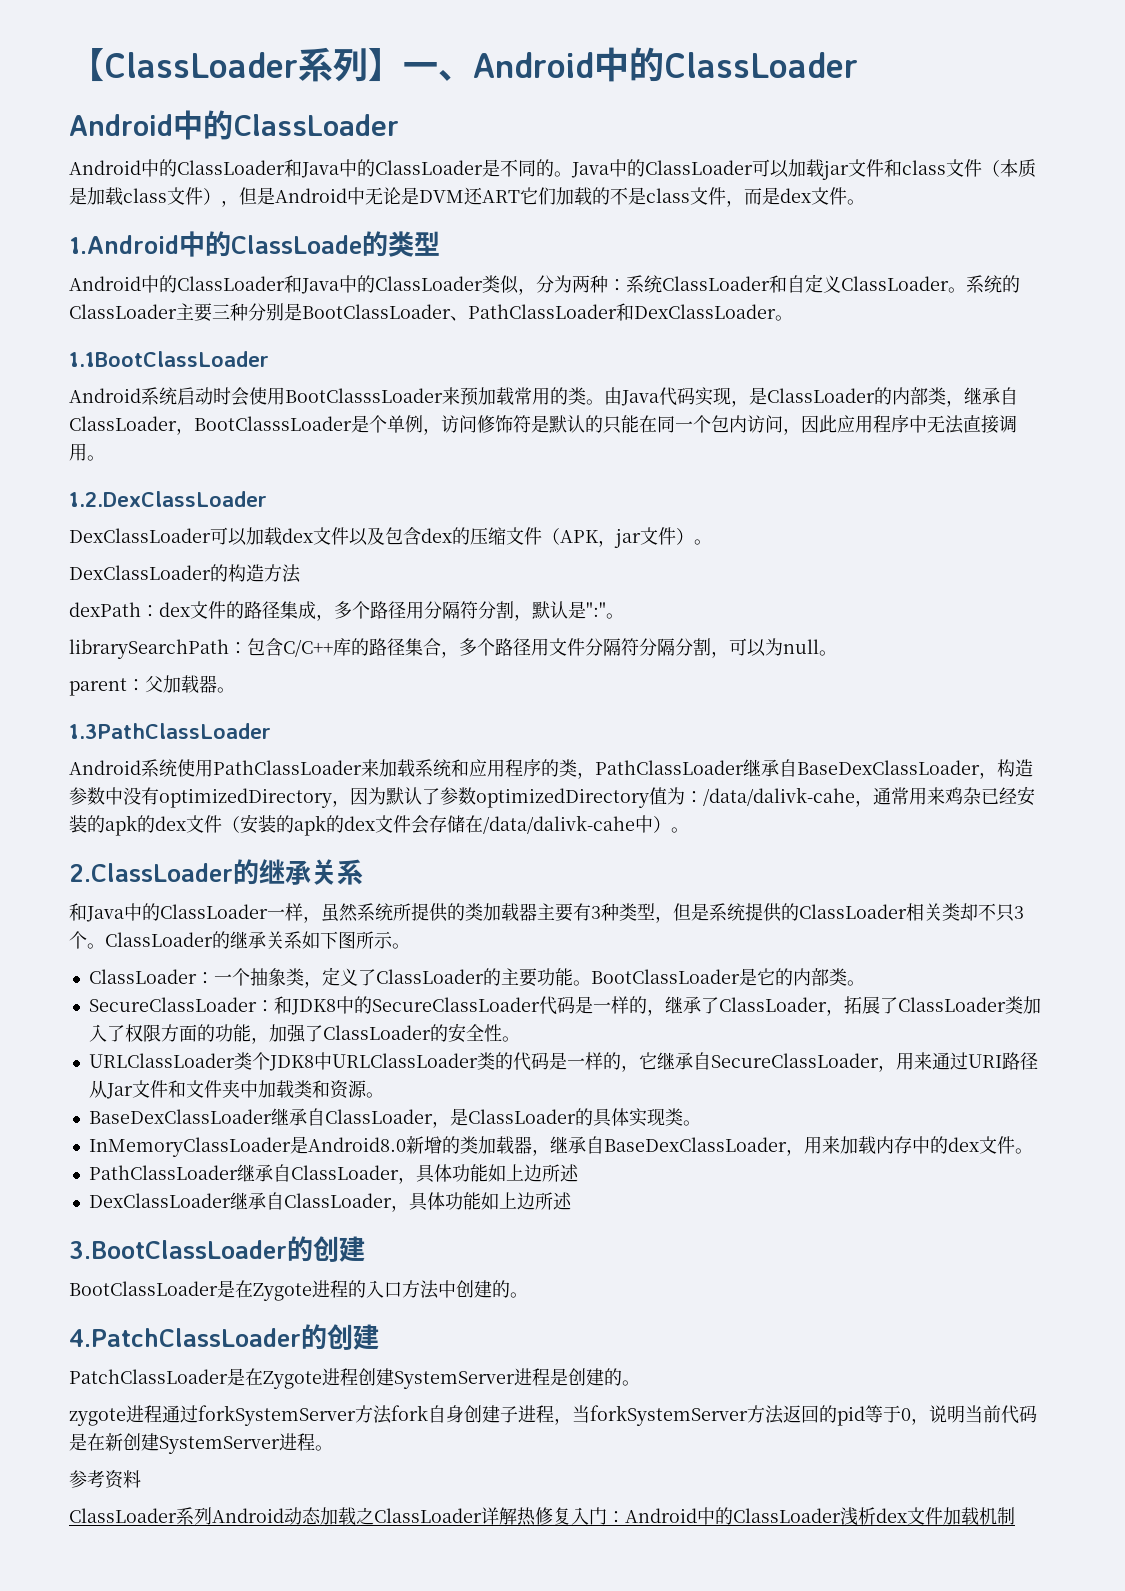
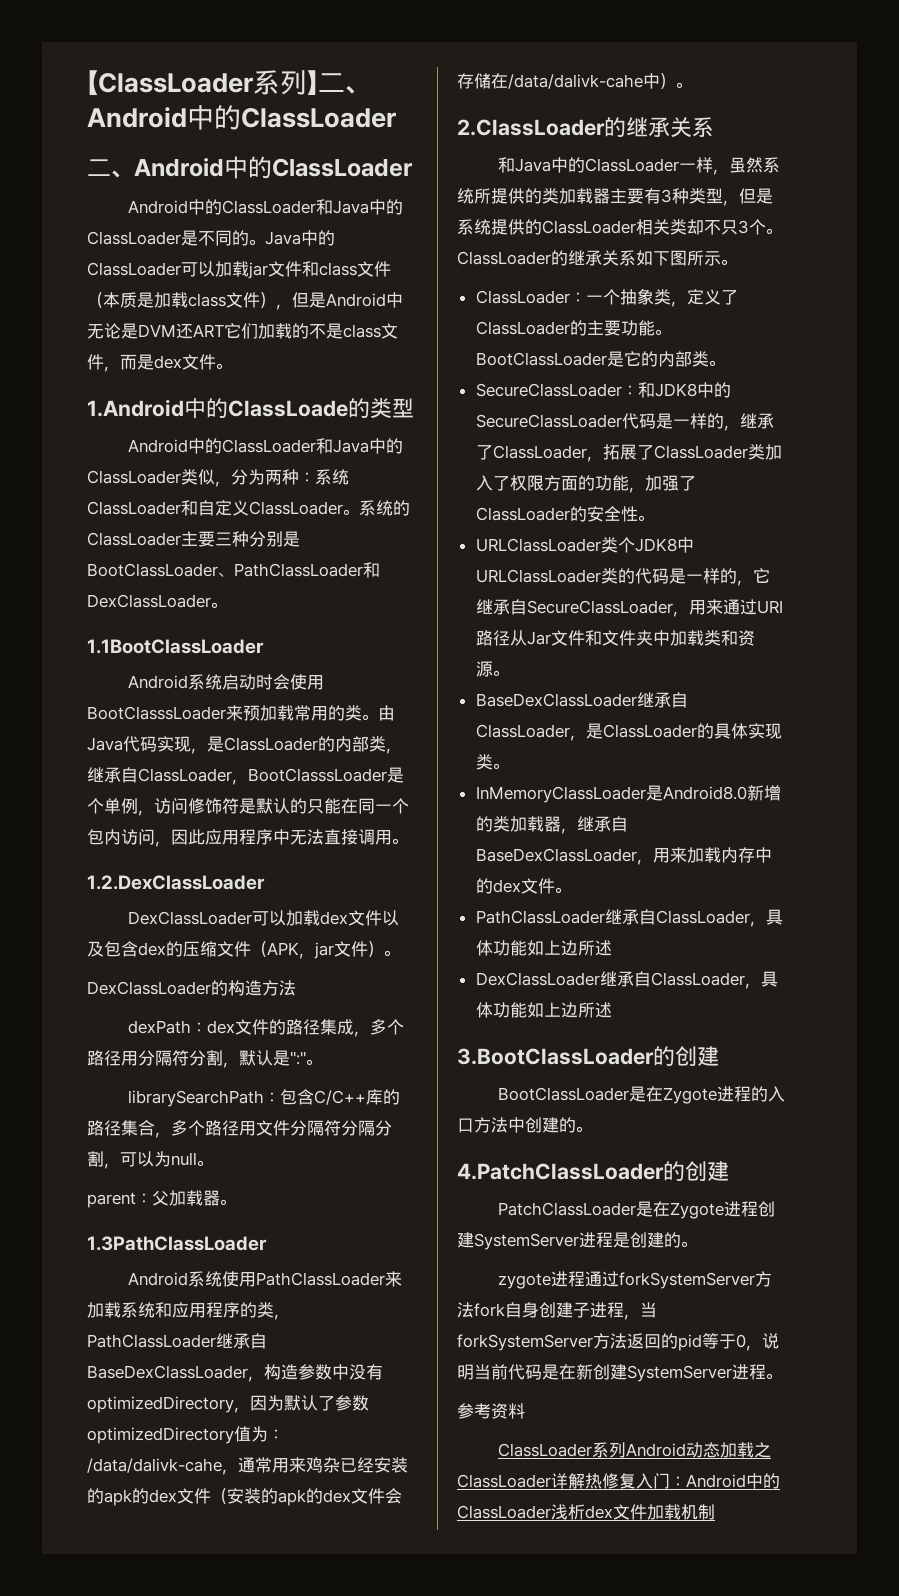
- 【ClassLoader系列】一、Android中的ClassLoader
- Android中的ClassLoader
+ 【ClassLoader系列】二、Android中的ClassLoader
+ 二、Android中的ClassLoader

